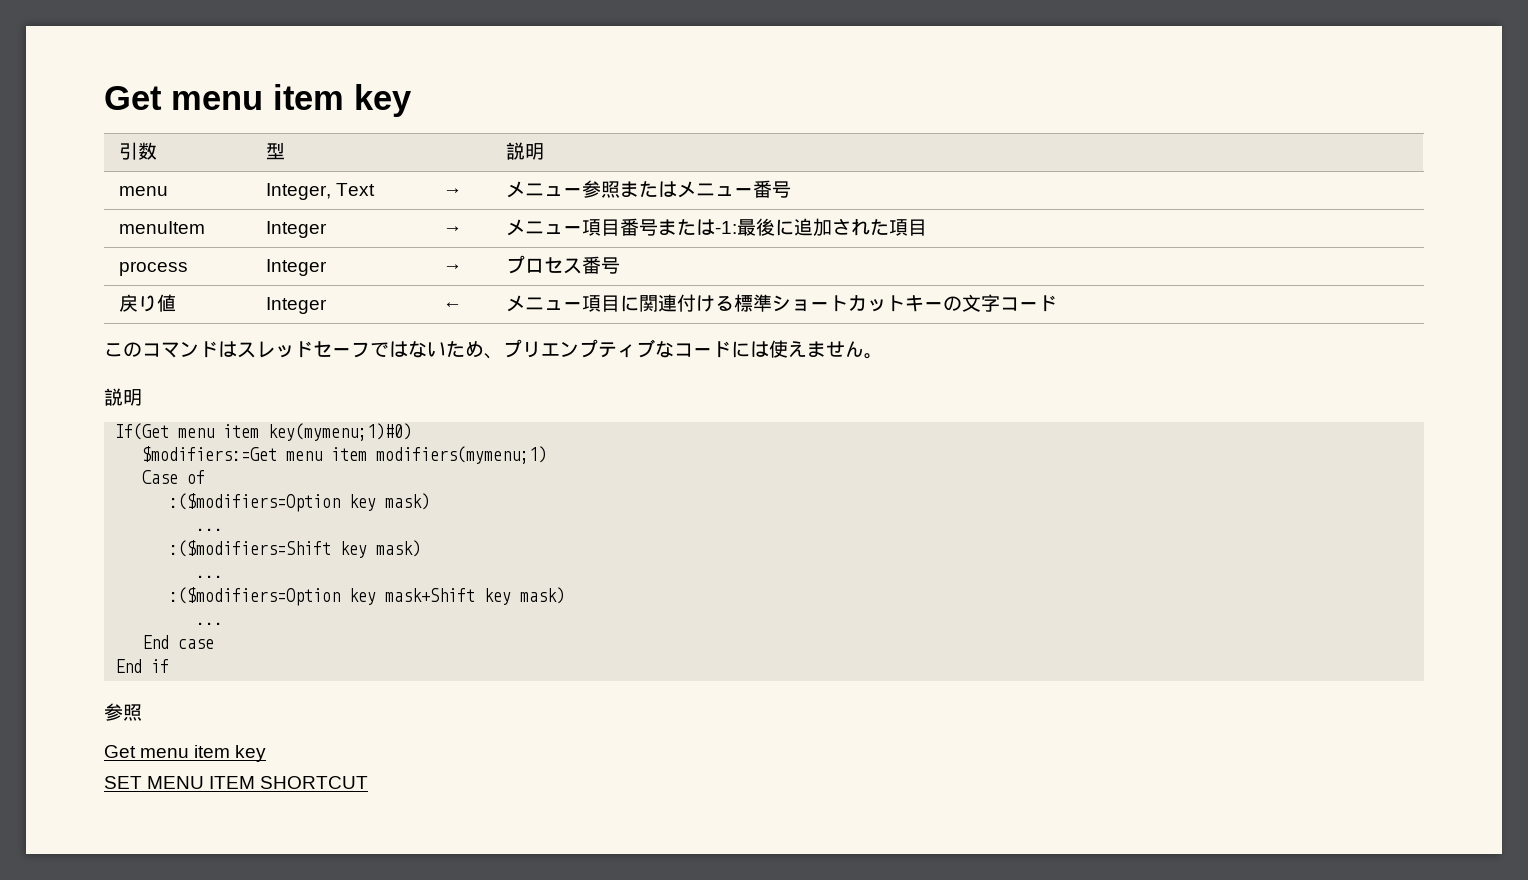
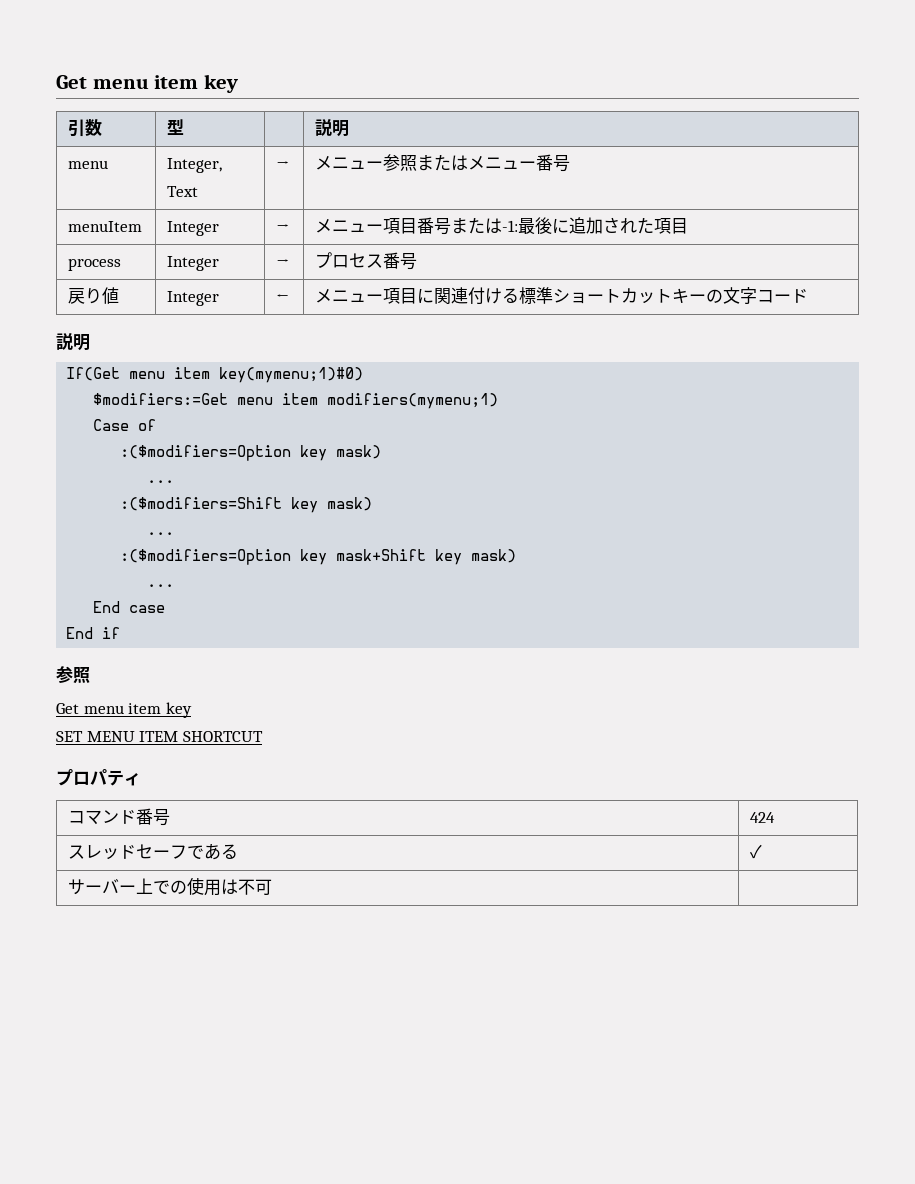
- このコマンドはスレッドセーフではないため、プリエンプティブなコードには使えません。
+ プロパティ
+ コマンド番号 | 424
+ スレッドセーフである | ✓
+ サーバー上での使用は不可 |

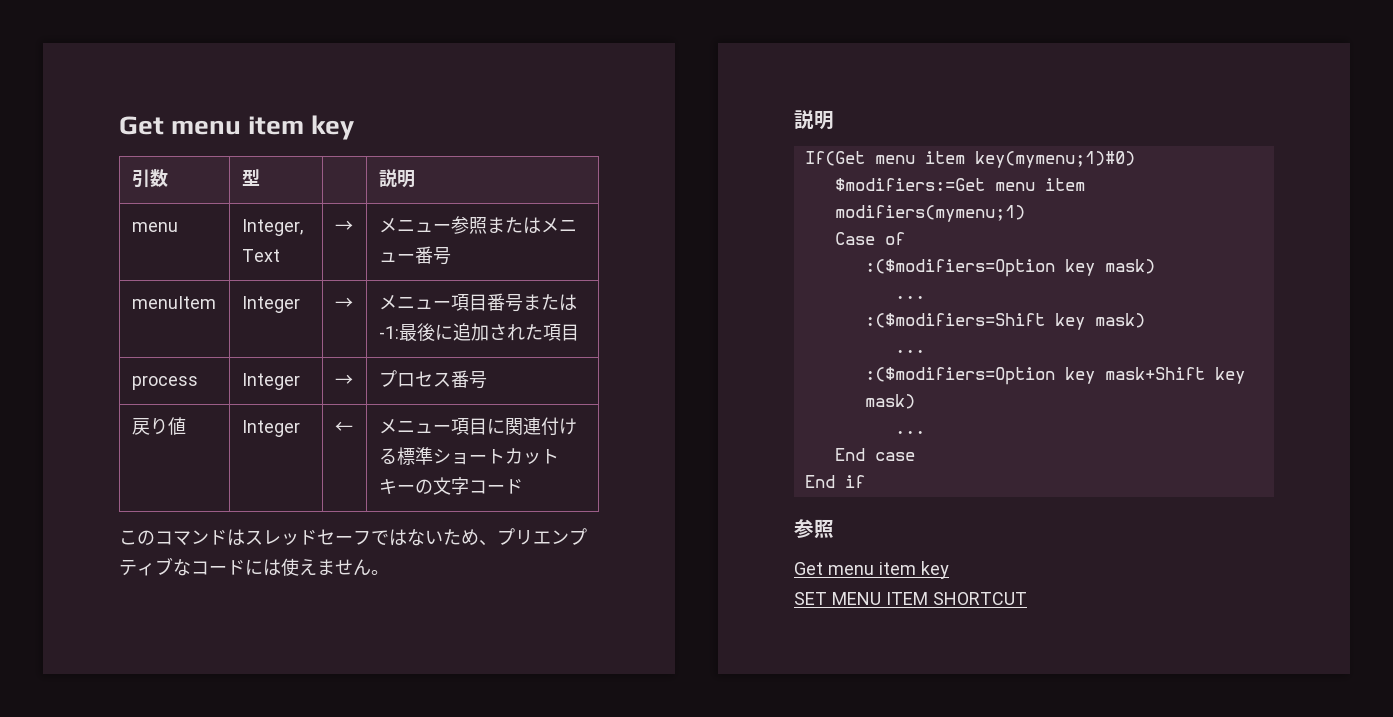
+ このコマンドはスレッドセーフではないため、プリエンプティブなコードには使えません。
- プロパティ
- コマンド番号 | 424
- スレッドセーフである | ✓
- サーバー上での使用は不可 |

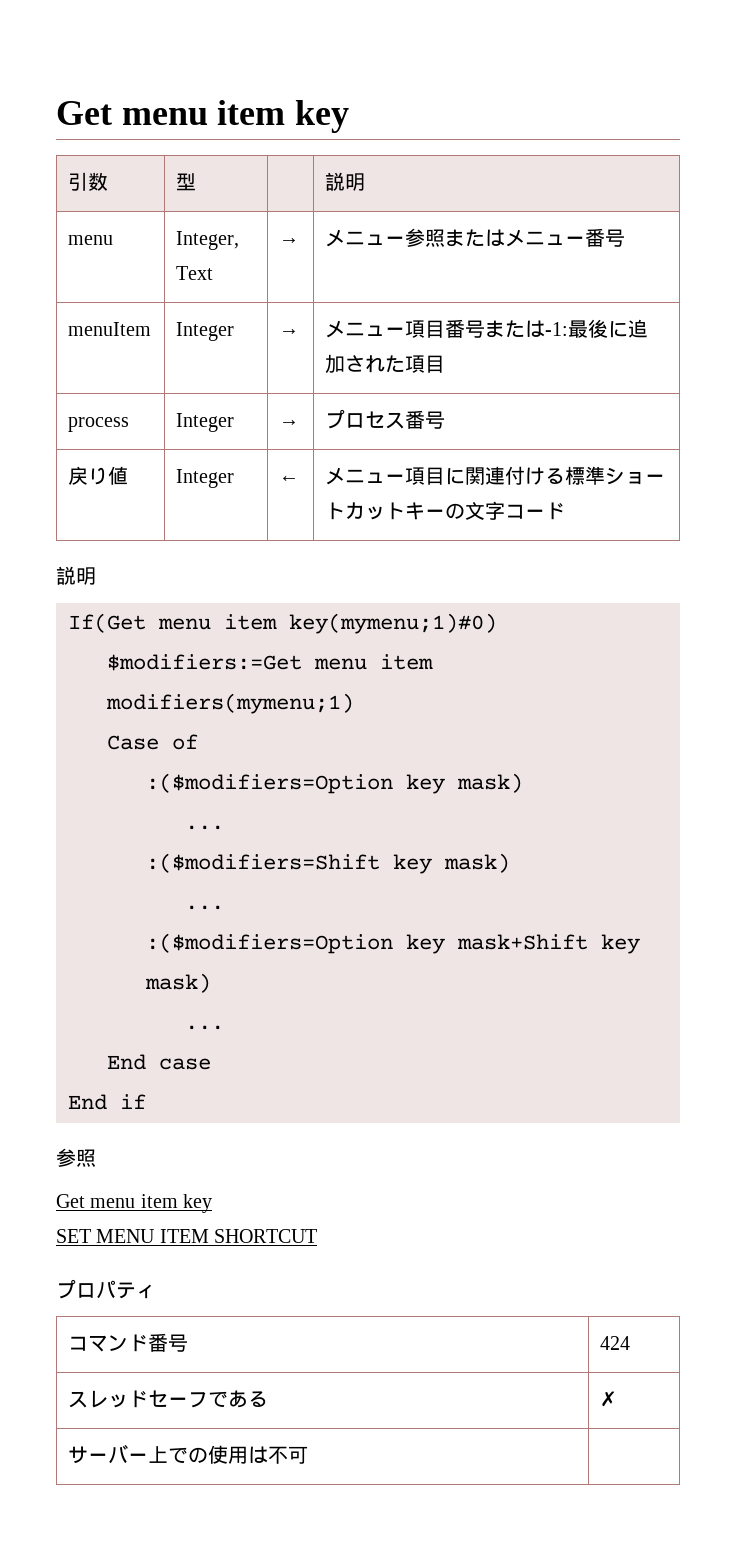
- このコマンドはスレッドセーフではないため、プリエンプティブなコードには使えません。
+ プロパティ
+ コマンド番号 | 424
+ スレッドセーフである | ✗
+ サーバー上での使用は不可 |

